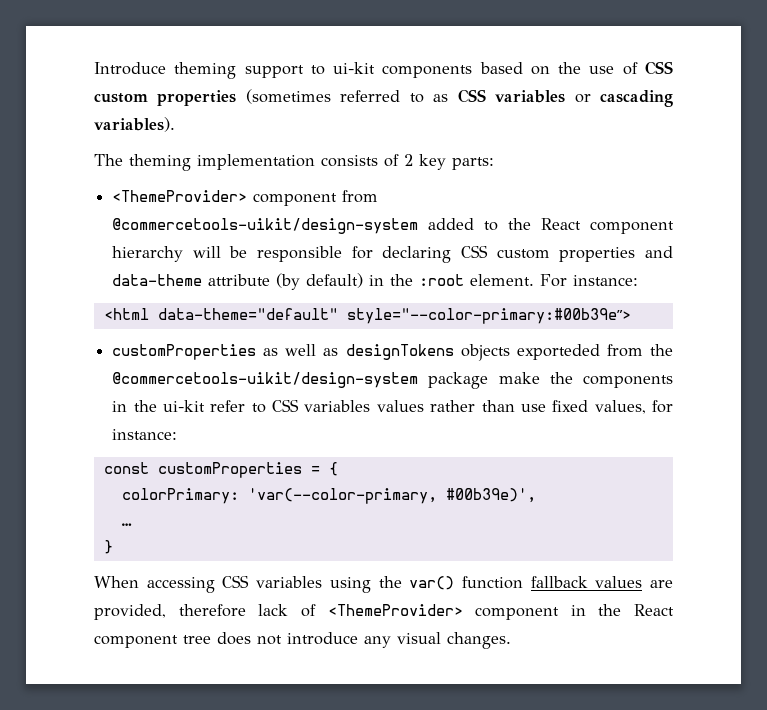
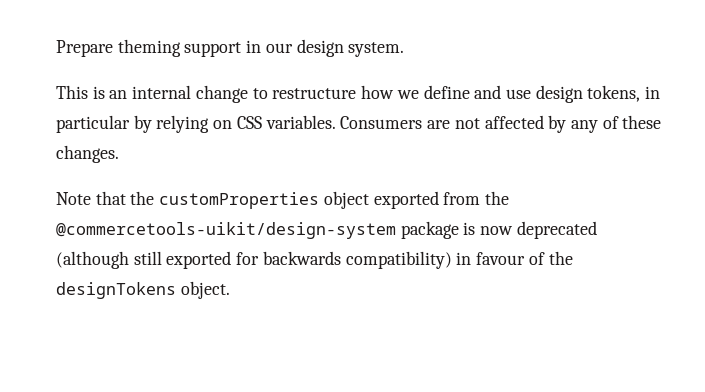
- Introduce theming support to ui-kit components based on the use of CSS custom properties (sometimes referred to as CSS variables or cascading variables).
- The theming implementation consists of 2 key parts:
- <ThemeProvider> component from @commercetools-uikit/design-system added to the React component hierarchy will be responsible for declaring CSS custom properties and data-theme attribute (by default) in the :root element. For instance:
- <html data-theme="default" style="--color-primary:#00b39e”>
- customProperties as well as designTokens objects exporteded from the @commercetools-uikit/design-system package make the components in the ui-kit refer to CSS variables values rather than use fixed values, for instance:
- const customProperties = {
- colorPrimary: 'var(--color-primary, #00b39e)',
- …
- }
- When accessing CSS variables using the var() function fallback values are provided, therefore lack of <ThemeProvider> component in the React component tree does not introduce any visual changes.
+ Prepare theming support in our design system.
+ This is an internal change to restructure how we define and use design tokens, in particular by relying on CSS variables. Consumers are not affected by any of these changes.
+ Note that the customProperties object exported from the @commercetools-uikit/design-system package is now deprecated (although still exported for backwards compatibility) in favour of the designTokens object.

